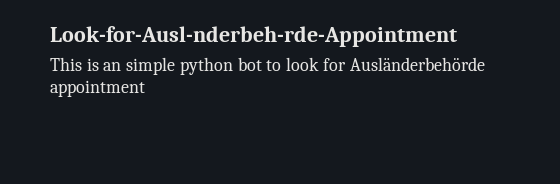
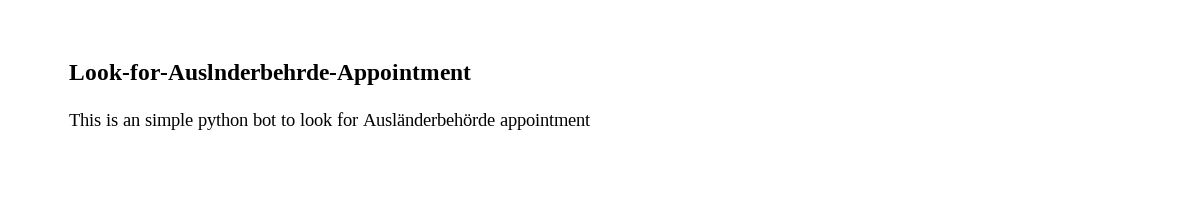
- Look-for-Ausl-nderbeh-rde-Appointment
+ Look-for-Auslnderbehrde-Appointment

